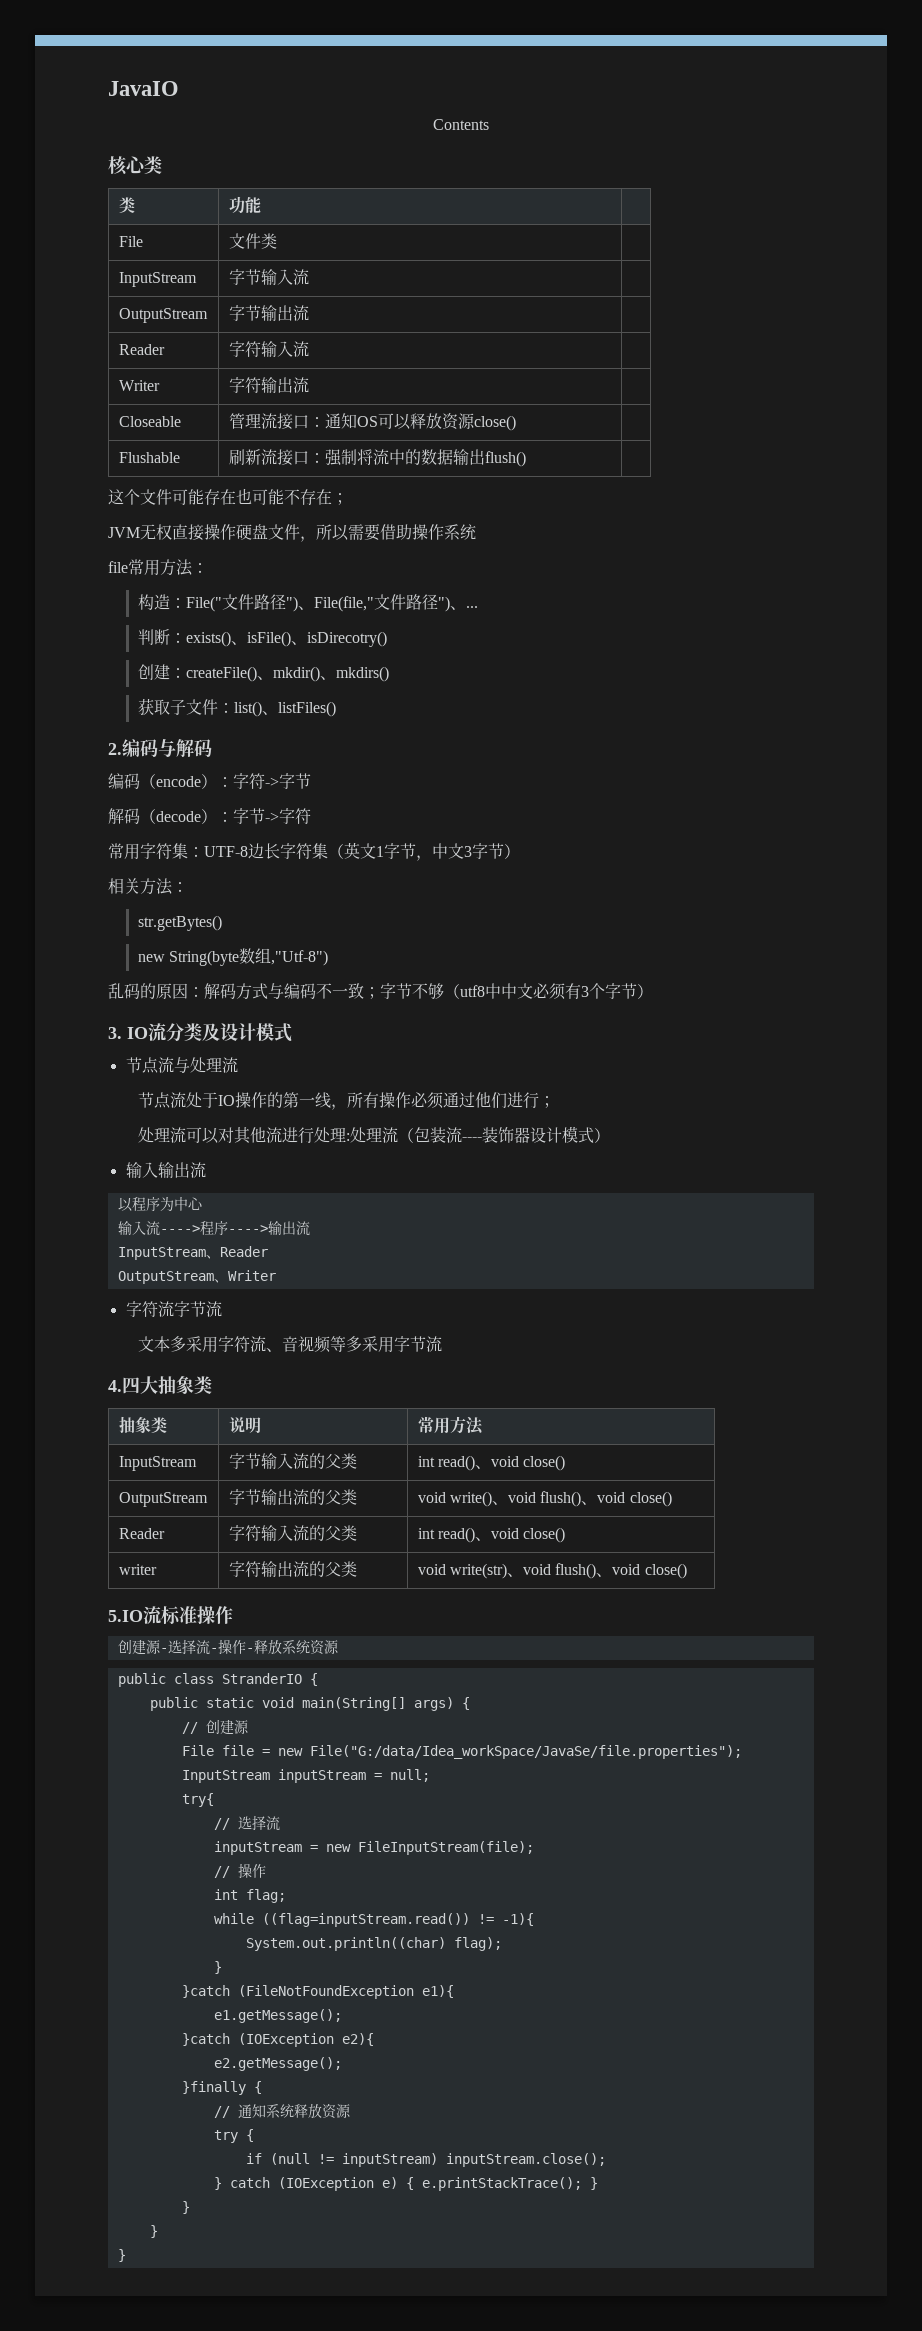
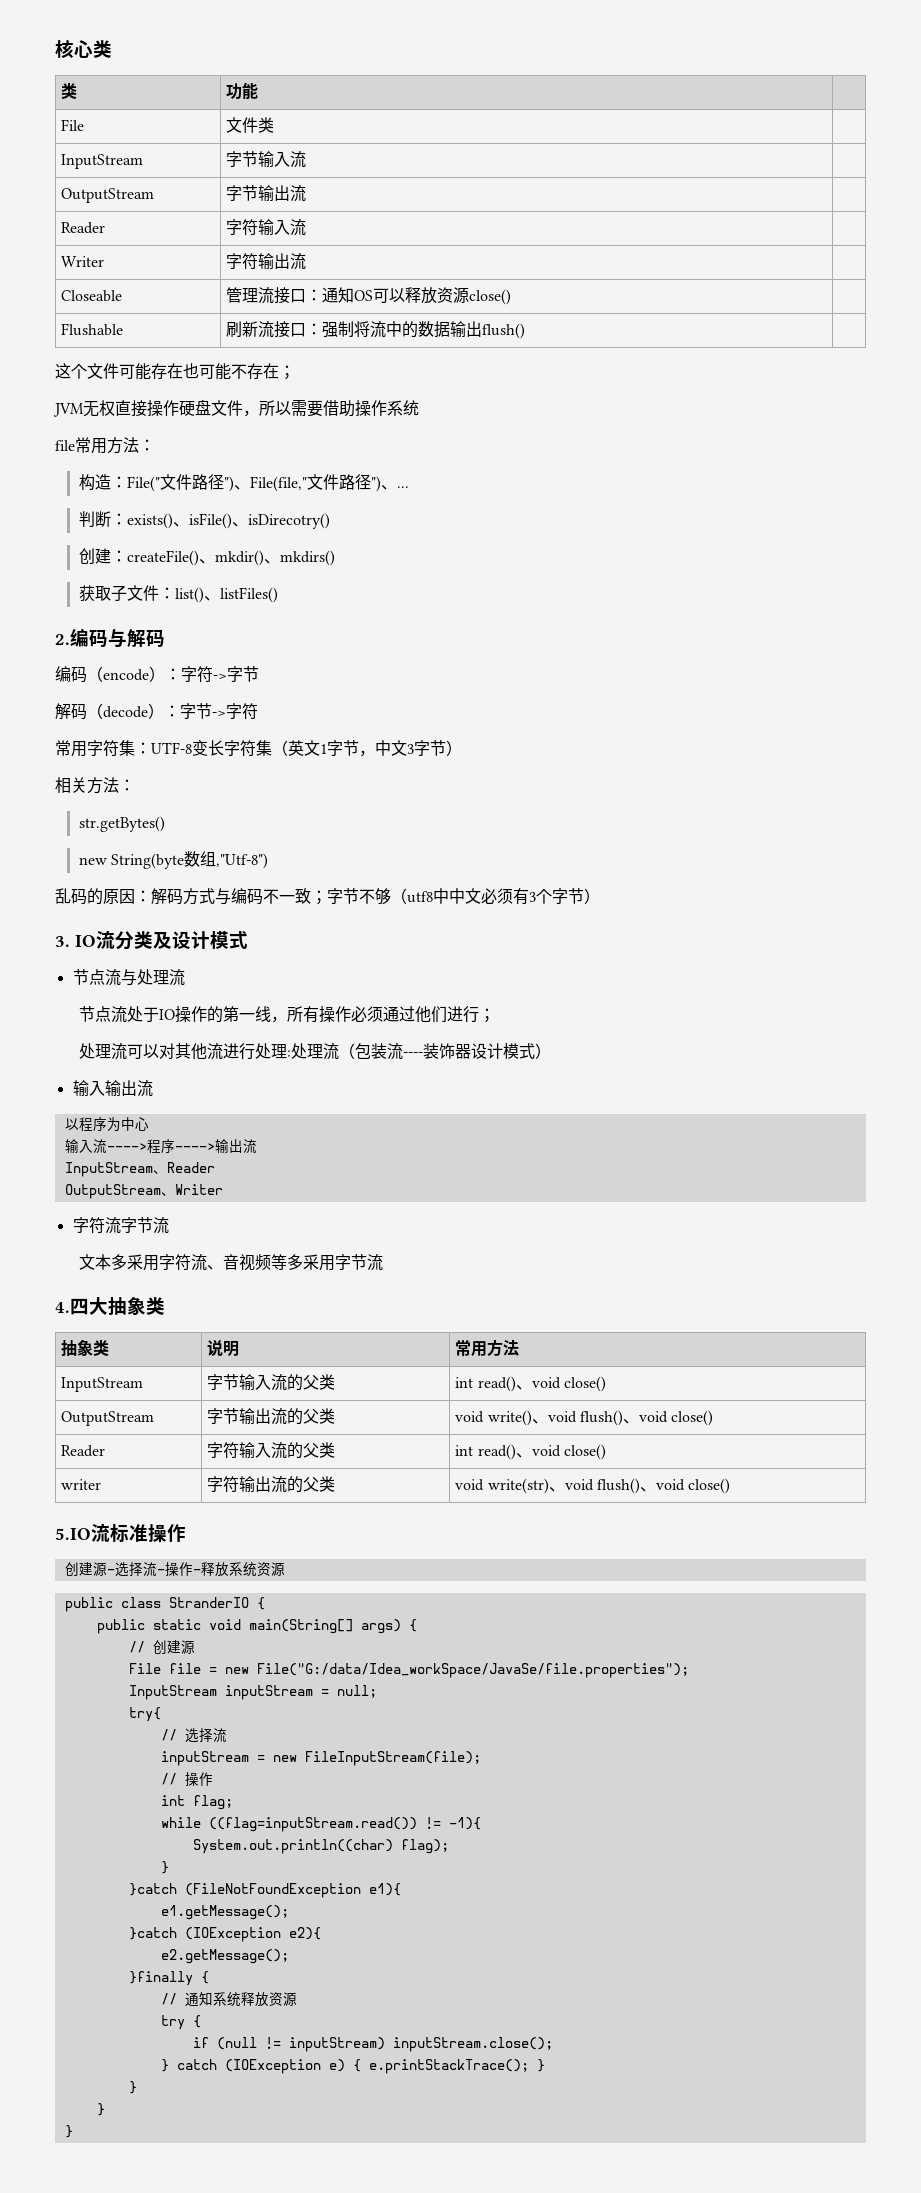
- JavaIO
- Contents
- 常用字符集：UTF-8边长字符集（英文1字节，中文3字节）
+ 常用字符集：UTF-8变长字符集（英文1字节，中文3字节）

